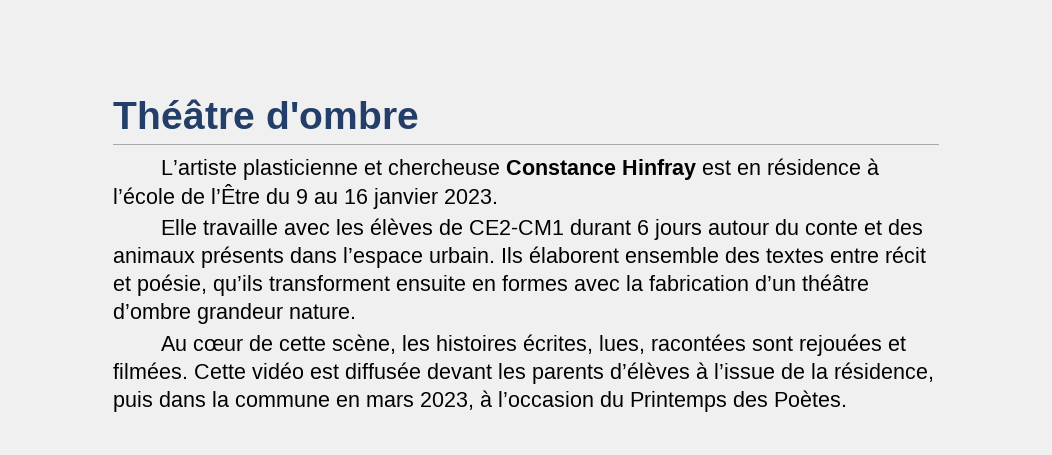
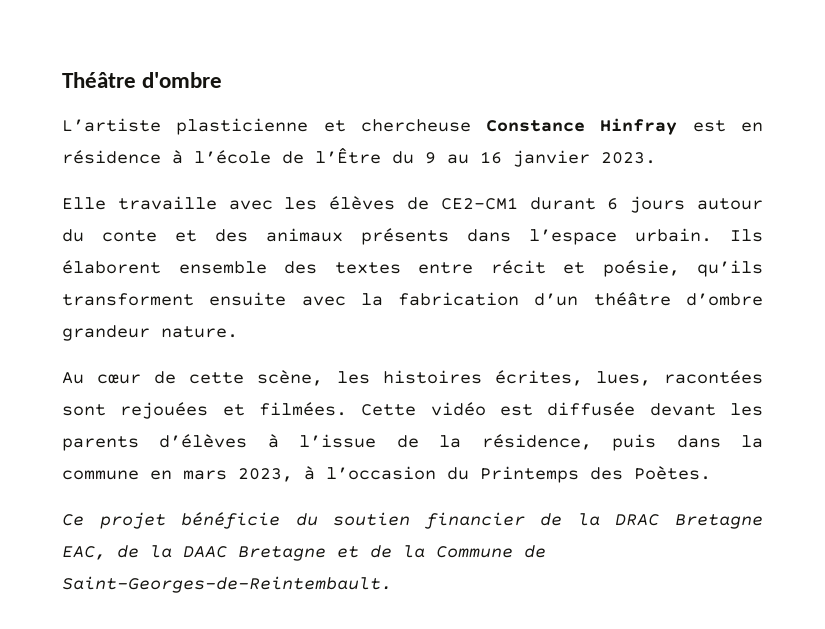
- Ils élaborent ensemble des textes entre récit et poésie, qu’ils transforment ensuite en formes avec la fabrication d’un théâtre d’ombre grandeur nature.
+ Ils élaborent ensemble des textes entre récit et poésie, qu’ils transforment ensuite avec la fabrication d’un théâtre d’ombre grandeur nature.
+ Ce projet bénéficie du soutien financier de la DRAC Bretagne EAC, de la DAAC Bretagne et de la Commune de Saint-Georges-de-Reintembault.

